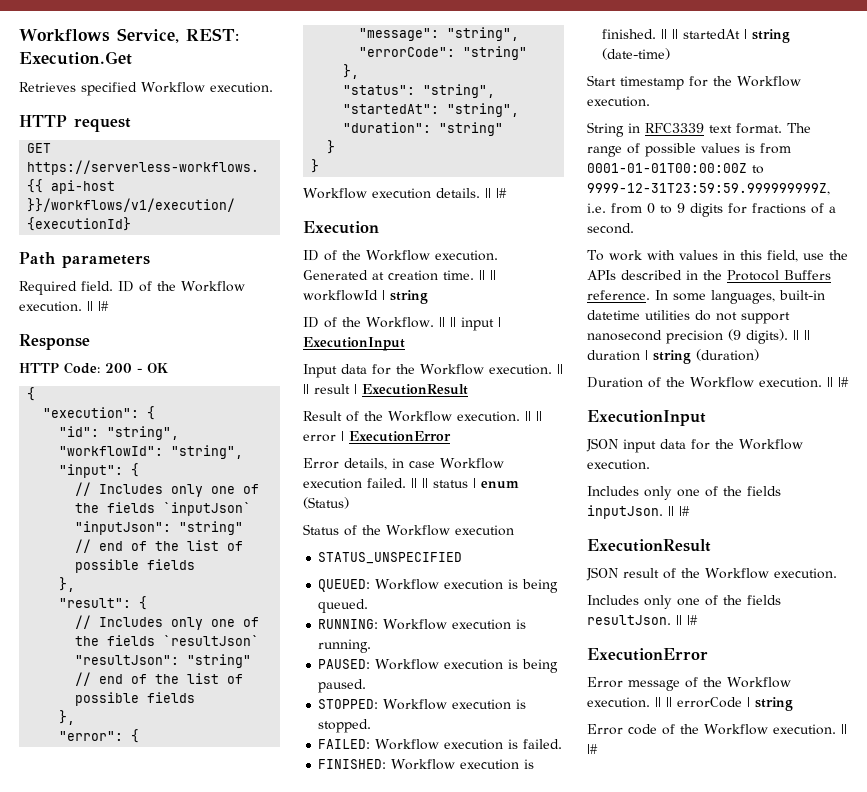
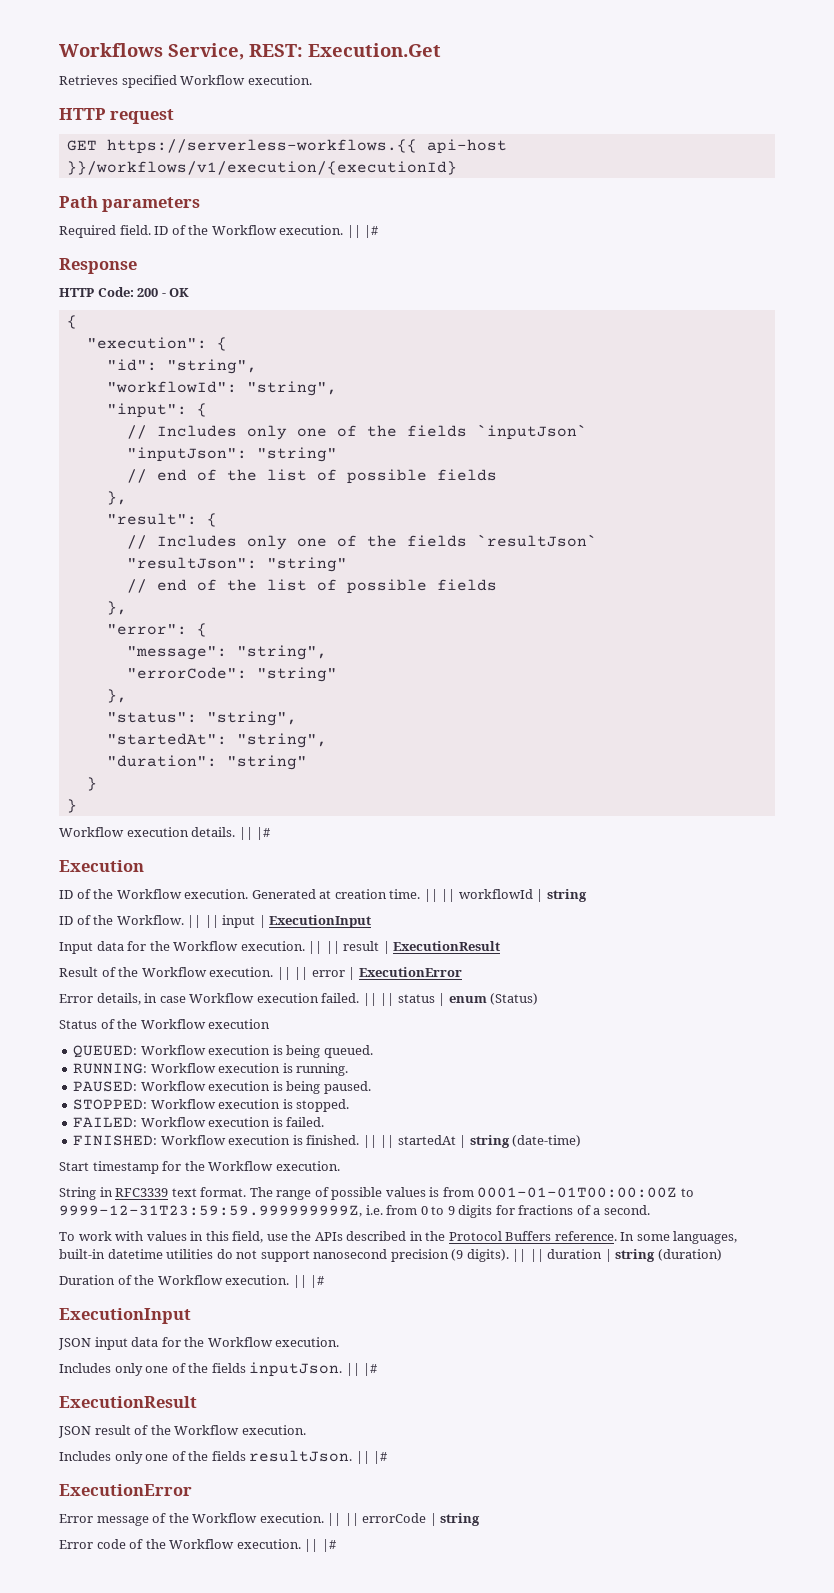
- STATUS_UNSPECIFIED

